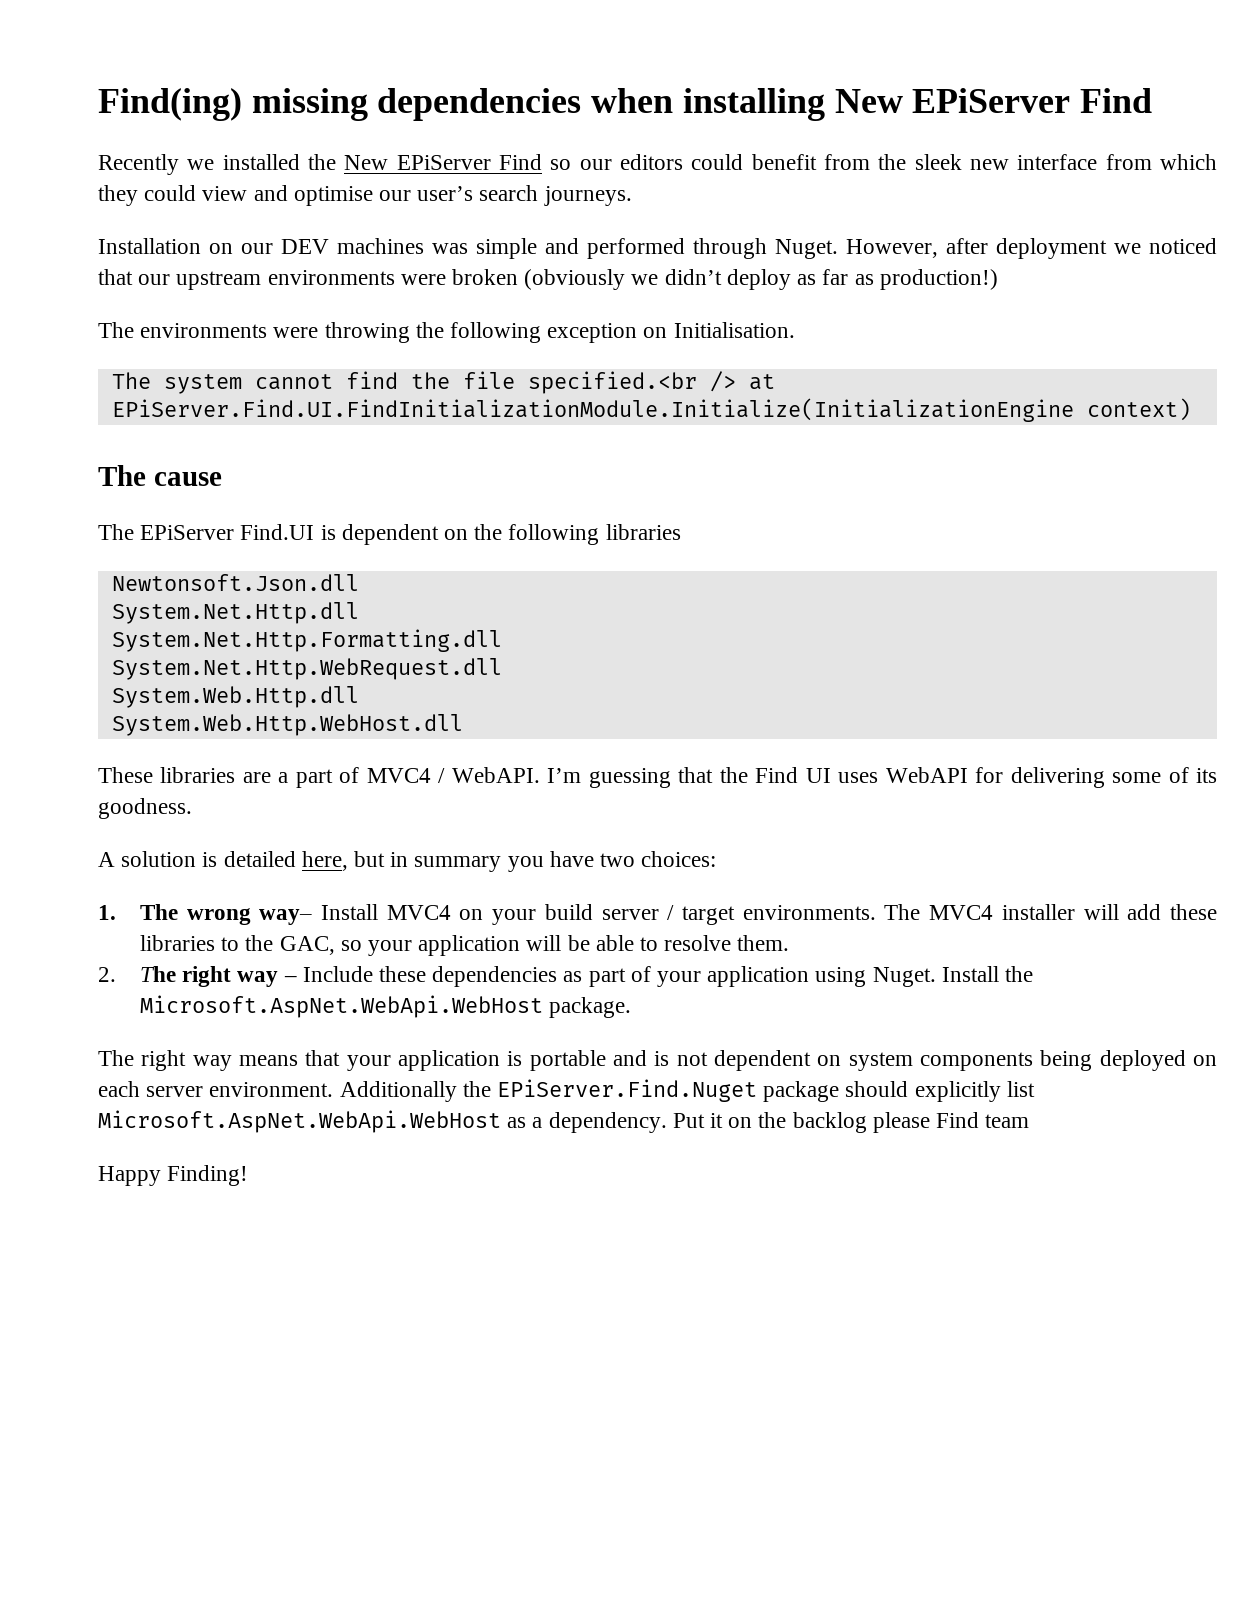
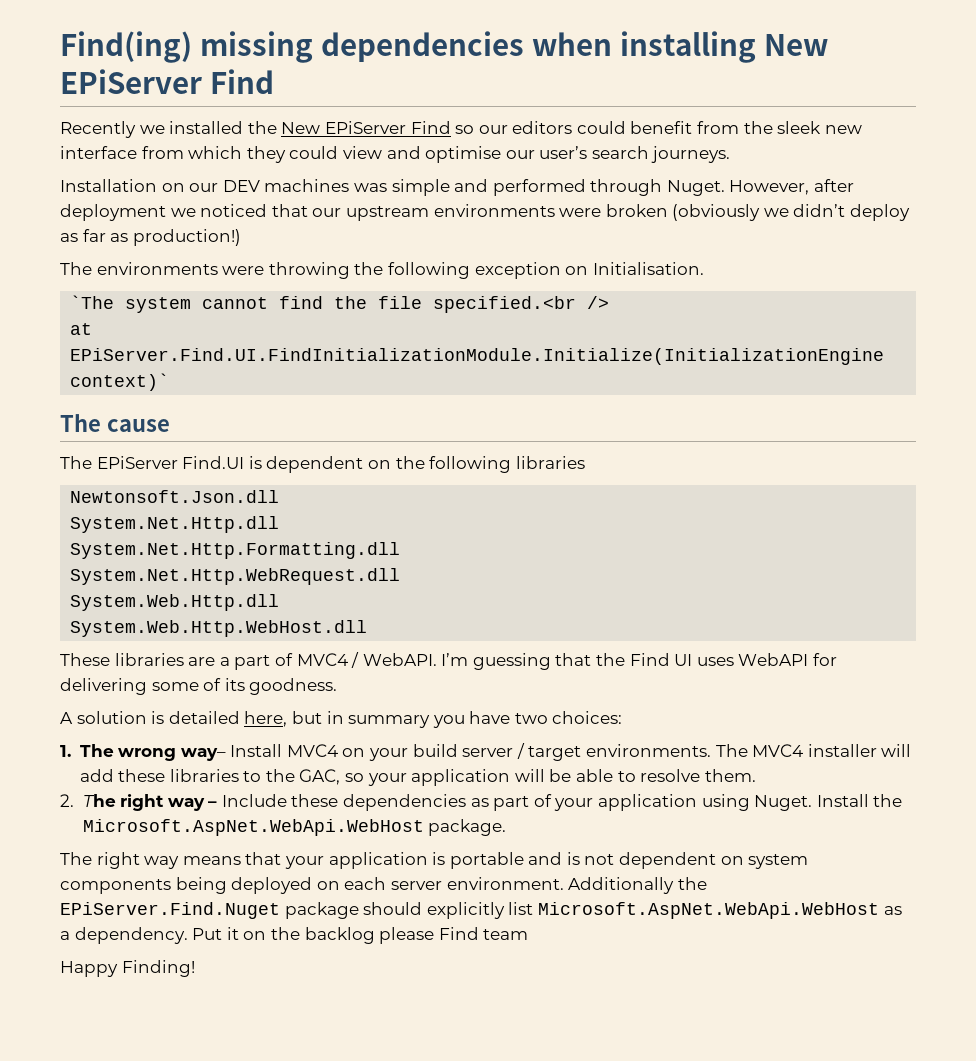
- The system cannot find the file specified.<br /> at EPiServer.Find.UI.FindInitializationModule.Initialize(InitializationEngine context)
+ `The system cannot find the file specified.<br />
+ at EPiServer.Find.UI.FindInitializationModule.Initialize(InitializationEngine context)`

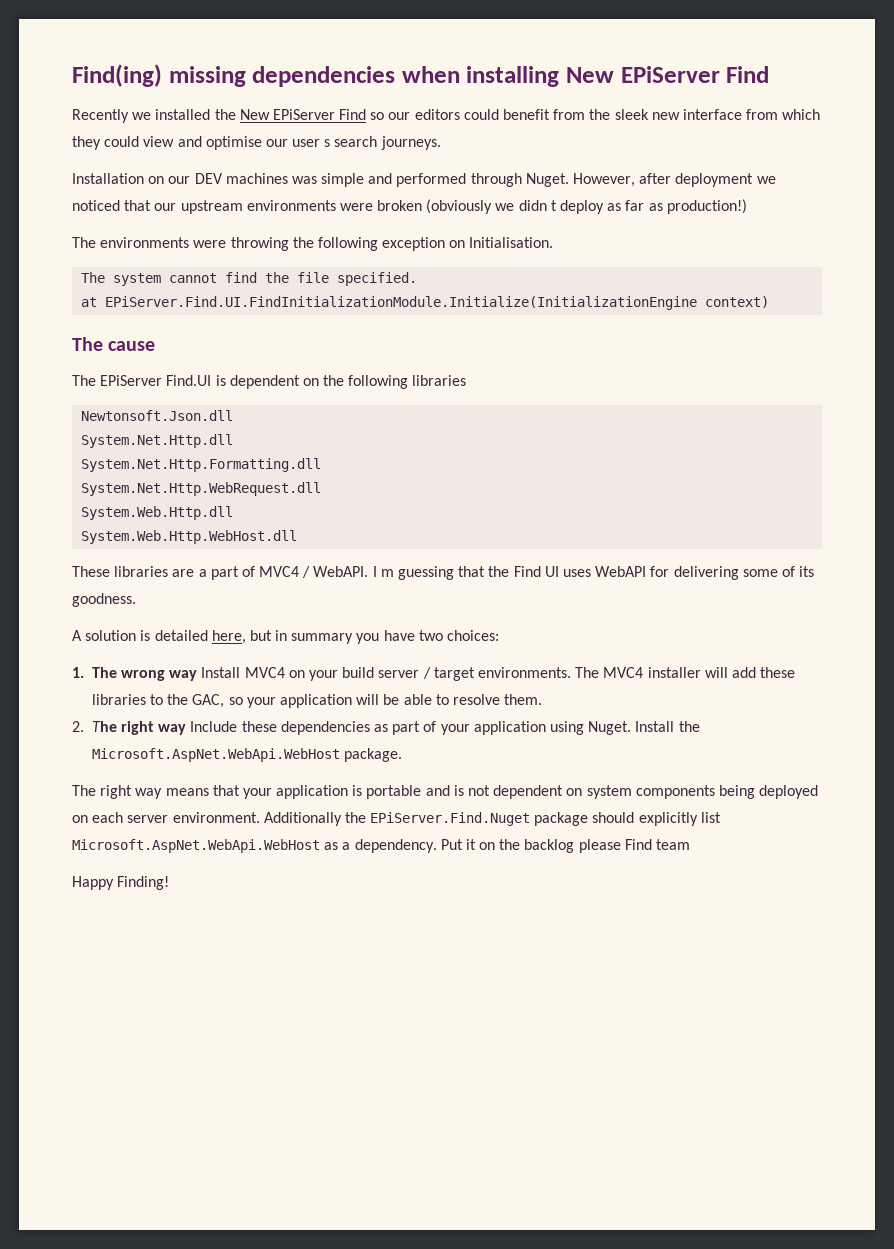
- Recently we installed the New EPiServer Find so our editors could benefit from the sleek new interface from which they could view and optimise our user’s search journeys.
+ Recently we installed the New EPiServer Find so our editors could benefit from the sleek new interface from which they could view and optimise our user s search journeys.
- However, after deployment we noticed that our upstream environments were broken (obviously we didn’t deploy as far as production!)
+ However, after deployment we noticed that our upstream environments were broken (obviously we didn t deploy as far as production!)
- `The system cannot find the file specified.<br />
+ The system cannot find the file specified.
- at EPiServer.Find.UI.FindInitializationModule.Initialize(InitializationEngine context)`
+ at EPiServer.Find.UI.FindInitializationModule.Initialize(InitializationEngine context)
- I’m guessing that the Find UI uses WebAPI for delivering some of its goodness.
+ I m guessing that the Find UI uses WebAPI for delivering some of its goodness.
- 1. The wrong way– Install MVC4 on your build server / target environments.
+ 1. The wrong way Install MVC4 on your build server / target environments.
- 2. The right way – Include these dependencies as part of your application using Nuget.
+ 2. The right way Include these dependencies as part of your application using Nuget.

